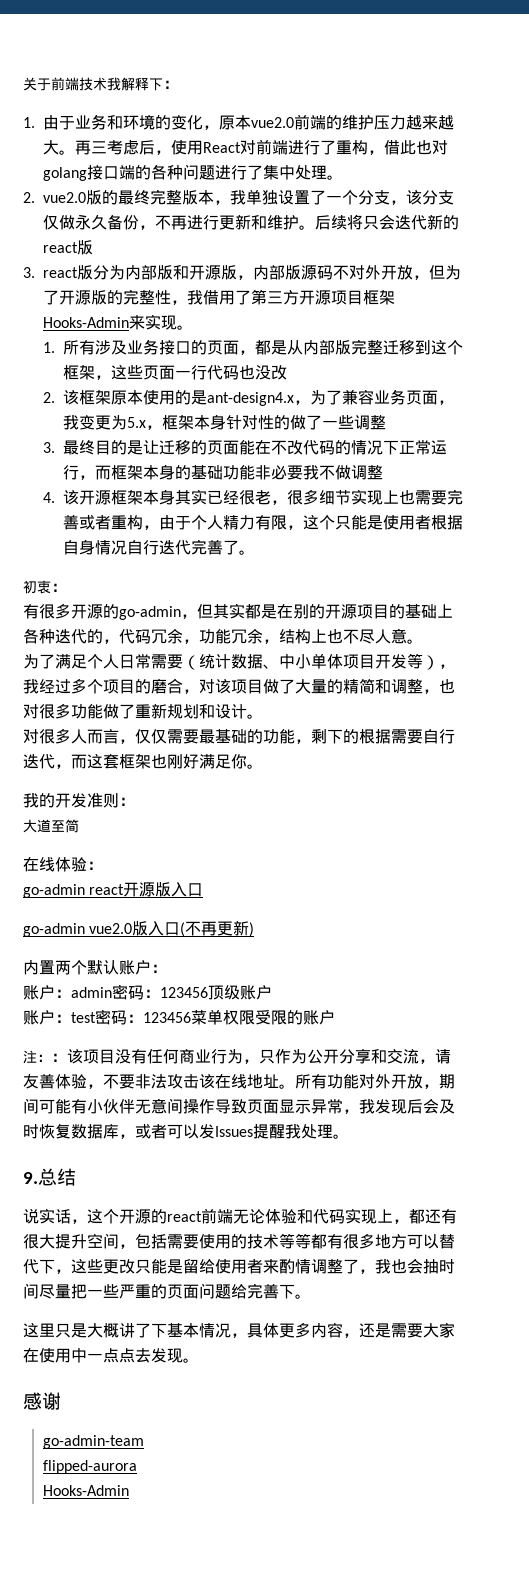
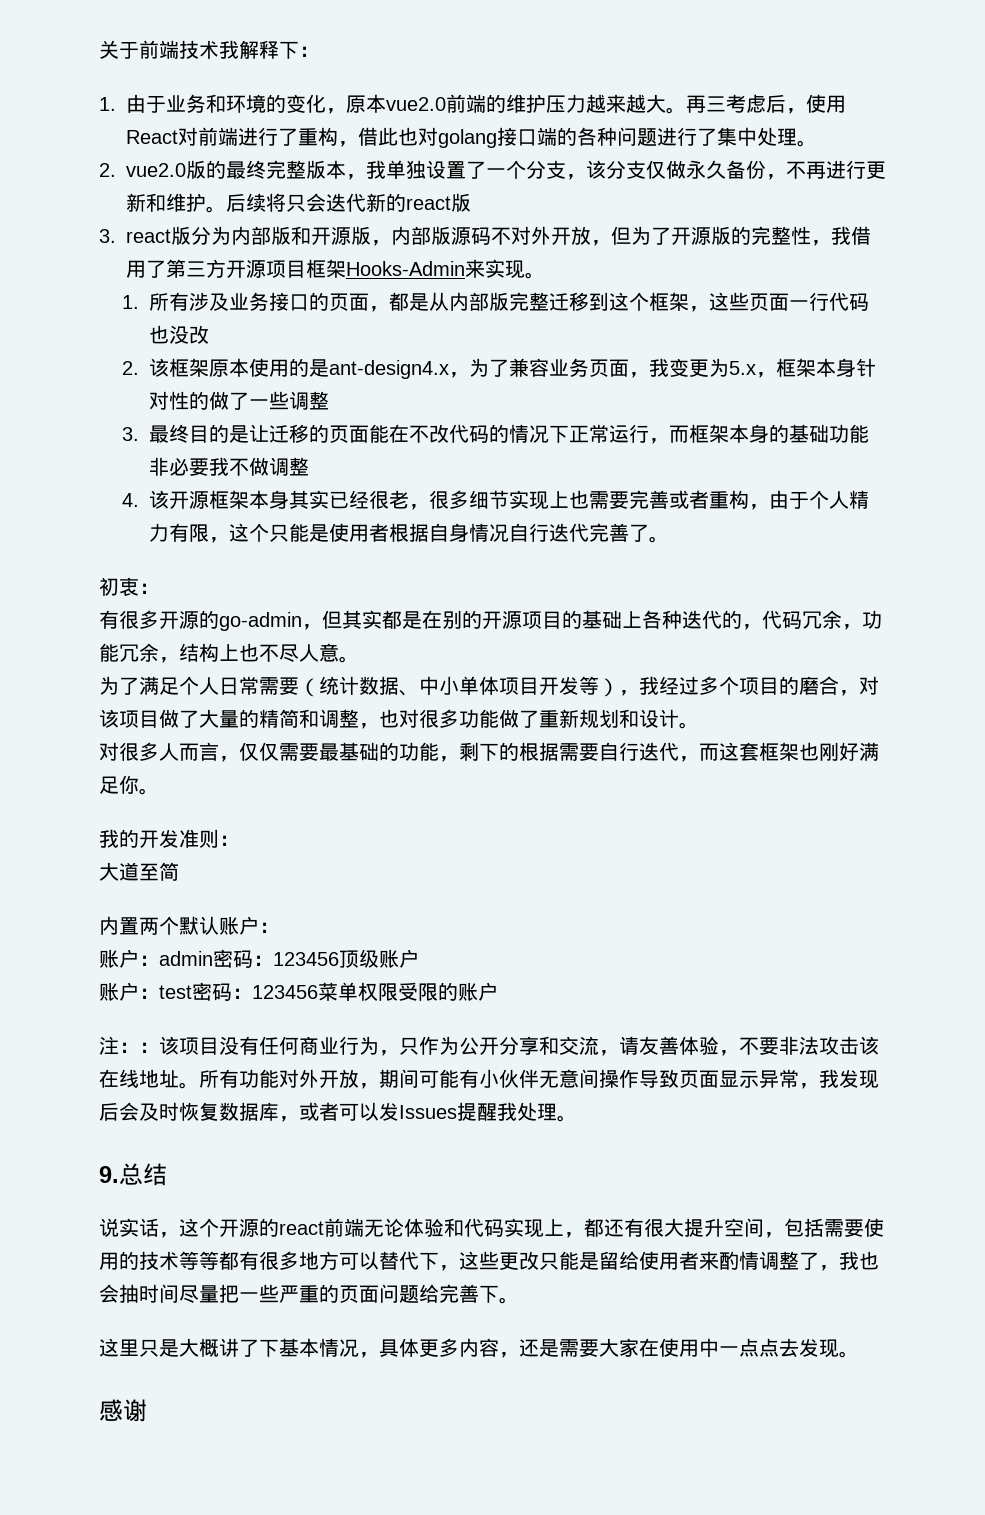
- 在线体验：
- go-admin react开源版入口
- go-admin vue2.0版入口(不再更新)
- go-admin-team
- flipped-aurora
- Hooks-Admin

